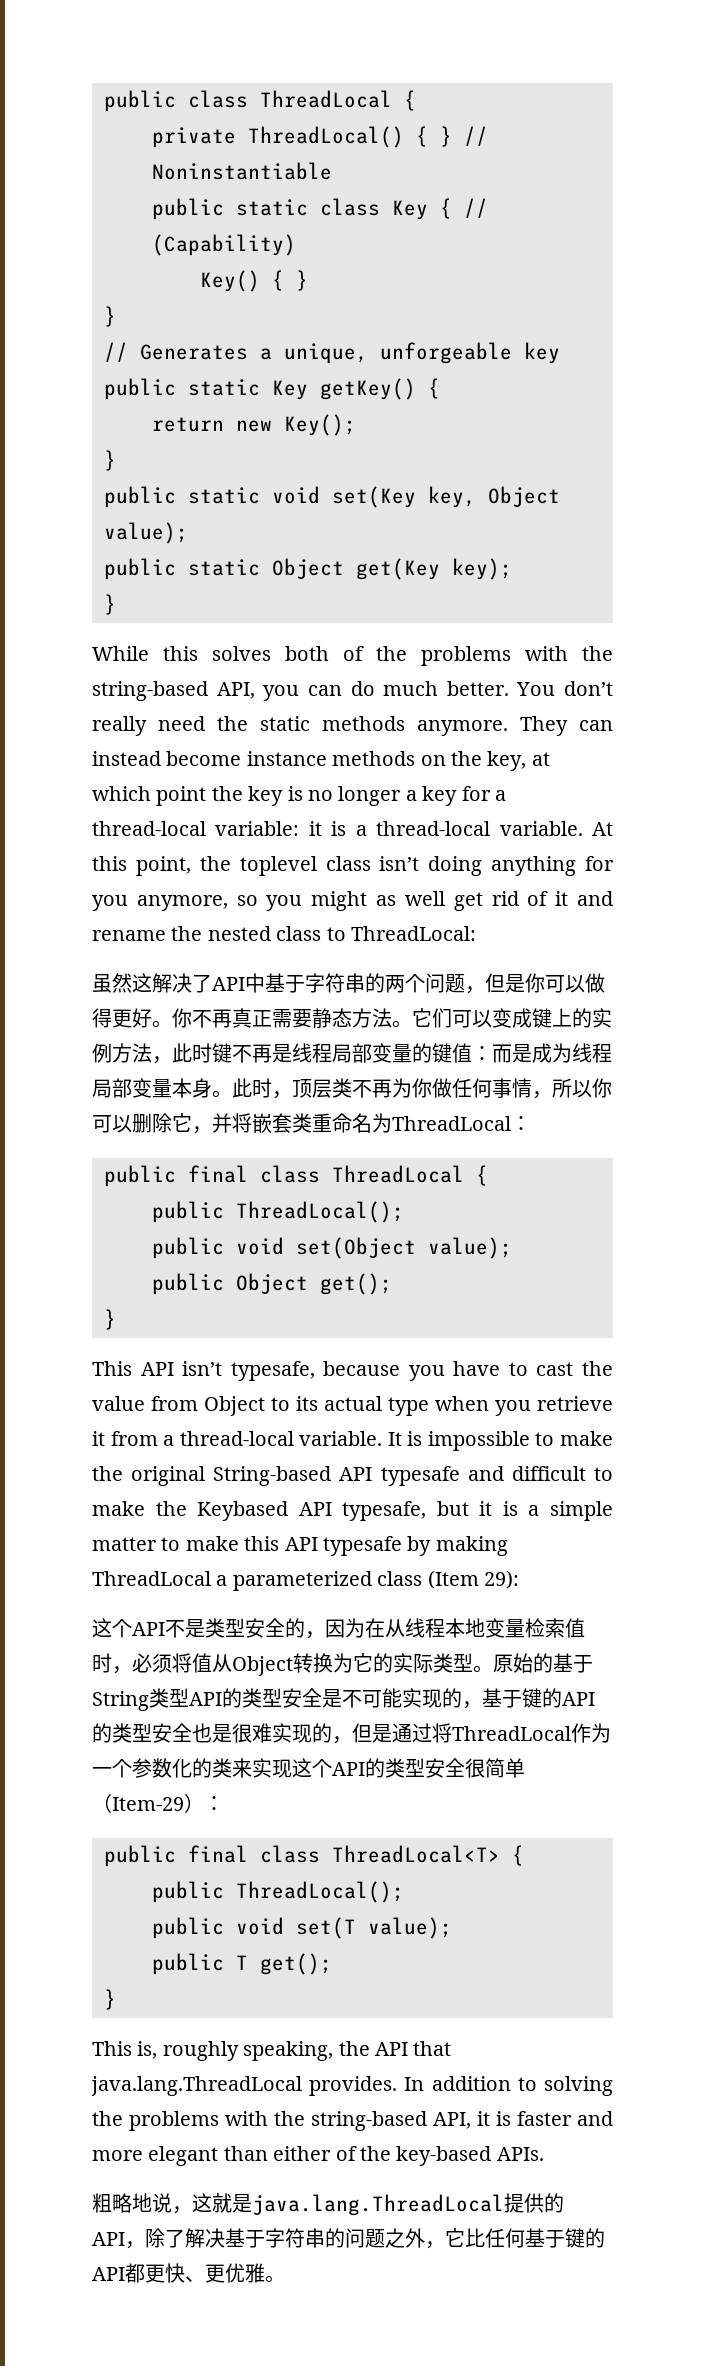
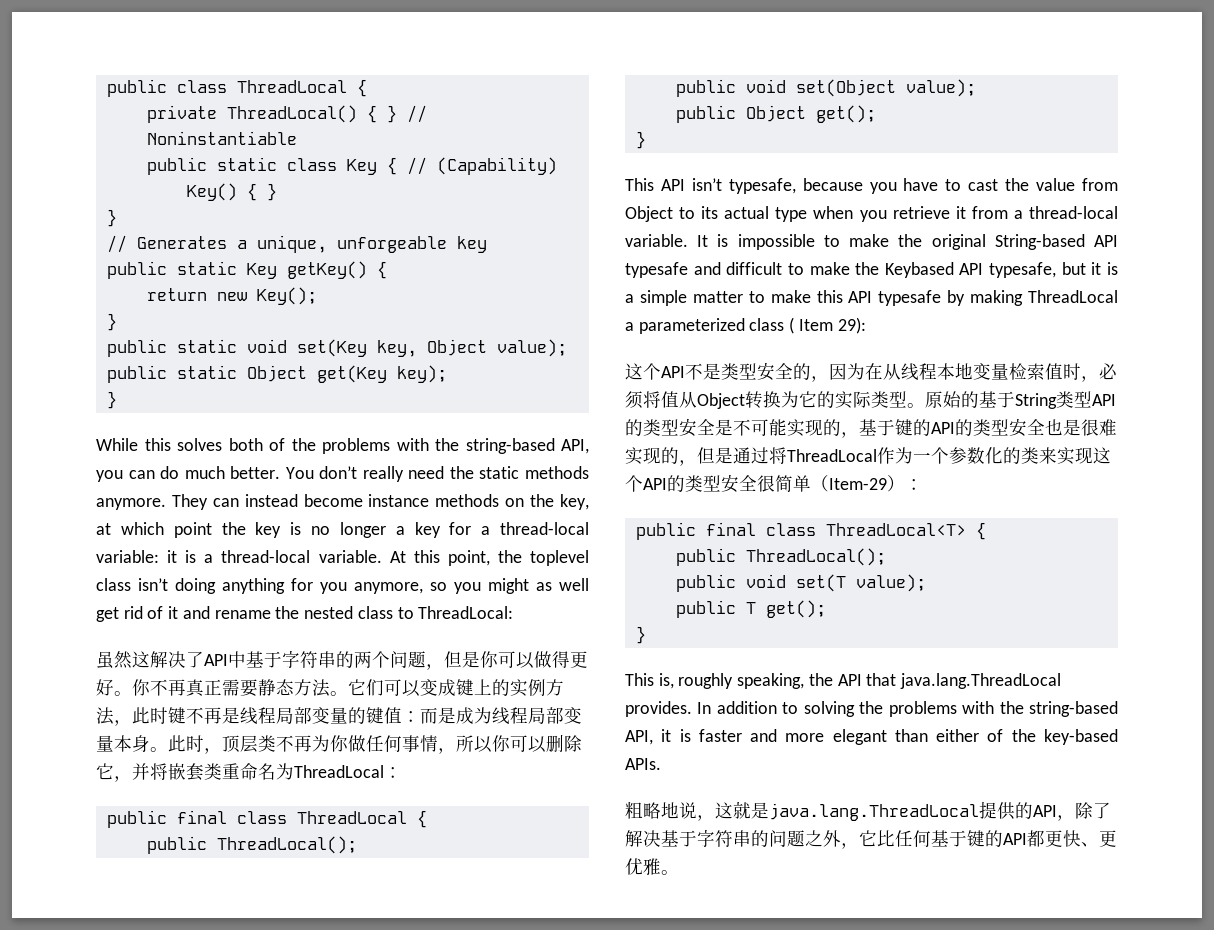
- It is impossible to make the original String-based API typesafe and difficult to make the Keybased API typesafe, but it is a simple matter to make this API typesafe by making ThreadLocal a parameterized class (Item 29):
+ It is impossible to make the original String-based API typesafe and difficult to make the Keybased API typesafe, but it is a simple matter to make this API typesafe by making ThreadLocal a parameterized class ( Item 29):

